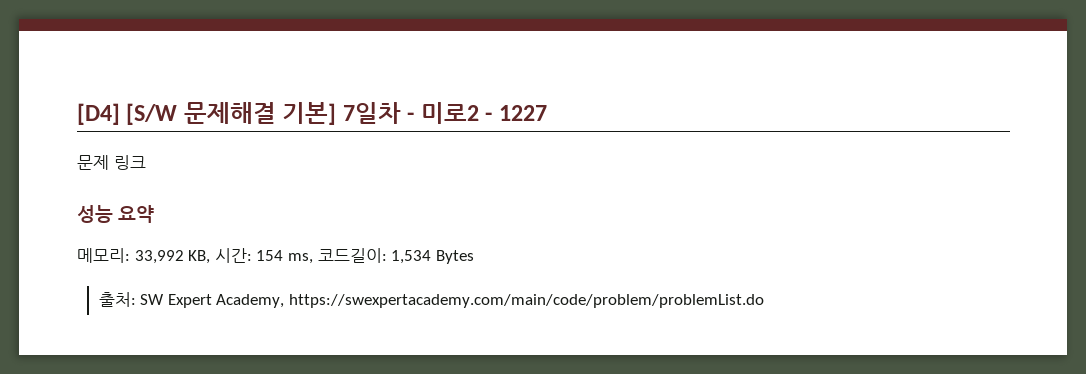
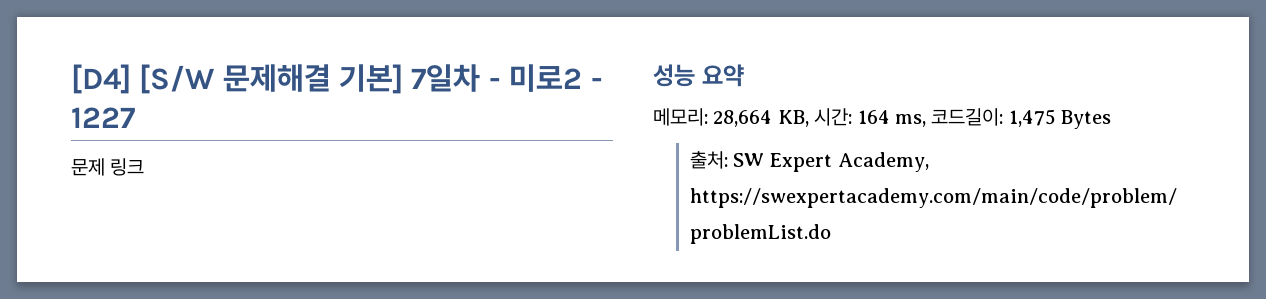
- 메모리: 33,992 KB, 시간: 154 ms, 코드길이: 1,534 Bytes
+ 메모리: 28,664 KB, 시간: 164 ms, 코드길이: 1,475 Bytes

